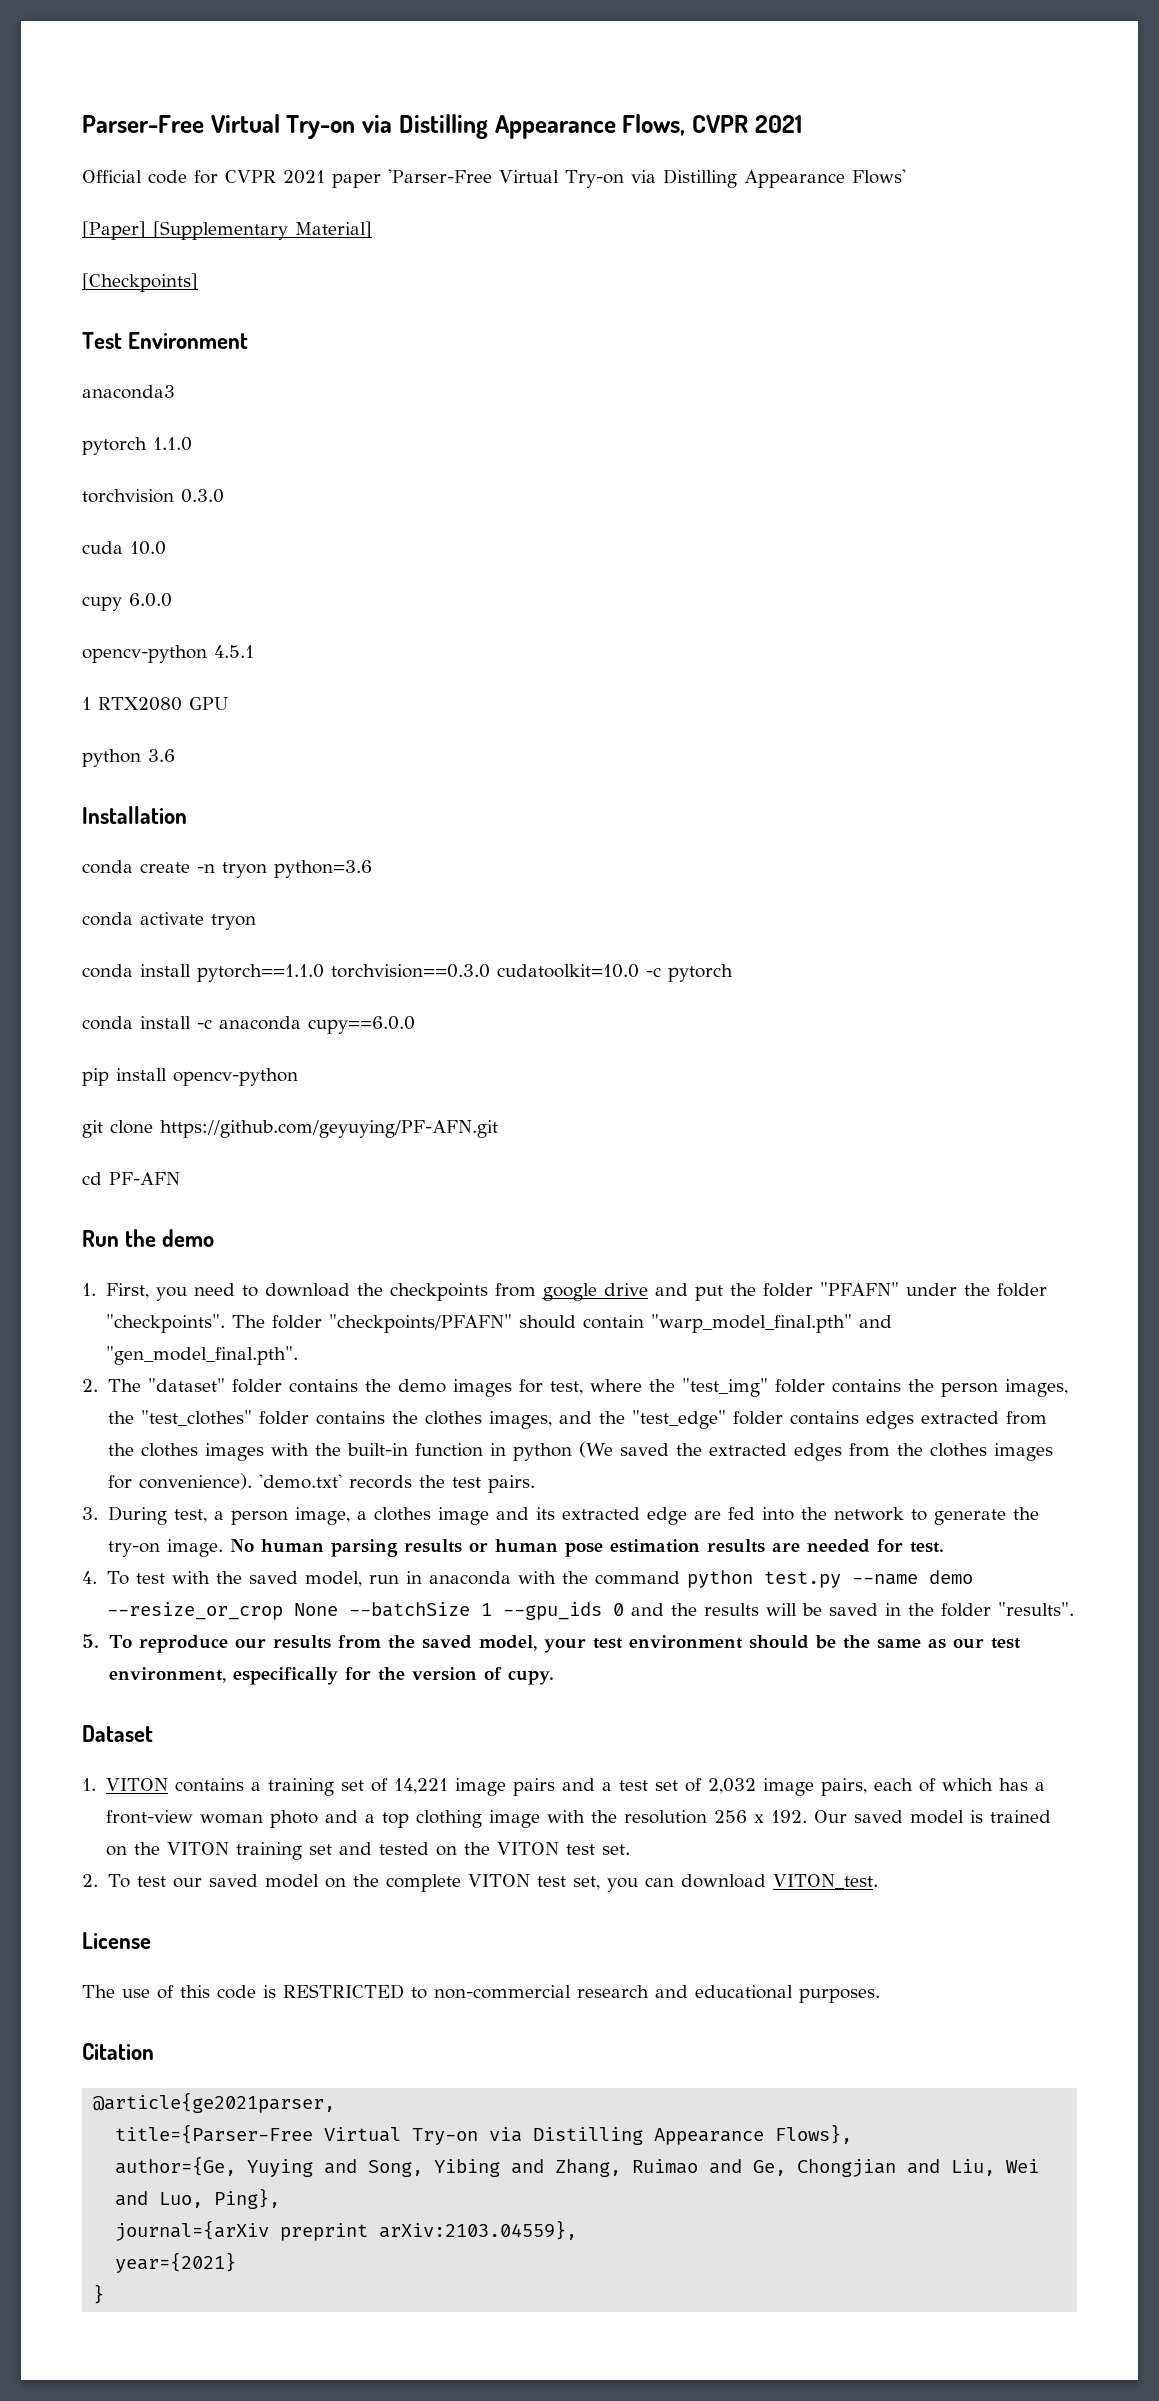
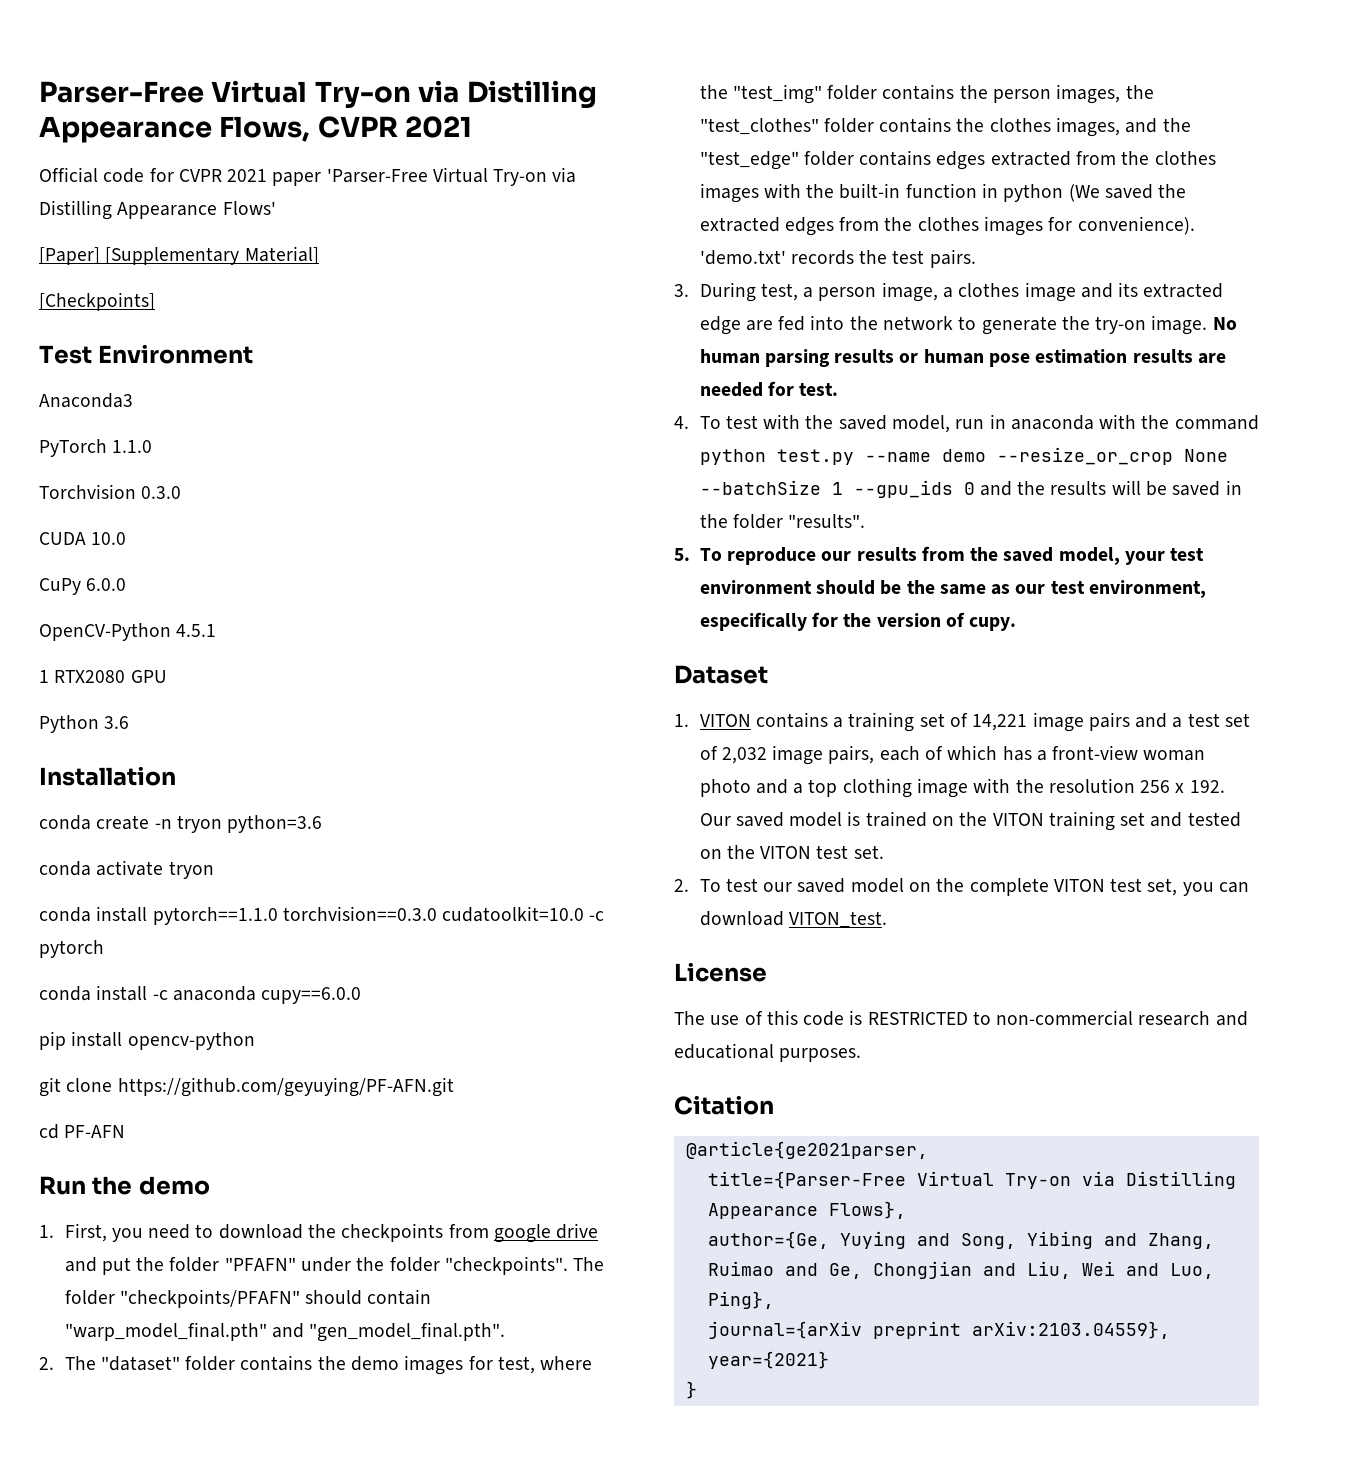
- anaconda3
- pytorch 1.1.0
+ Anaconda3
+ PyTorch 1.1.0
- torchvision 0.3.0
+ Torchvision 0.3.0
- cuda 10.0
+ CUDA 10.0
- cupy 6.0.0
+ CuPy 6.0.0
- opencv-python 4.5.1
+ OpenCV-Python 4.5.1
- python 3.6
+ Python 3.6

